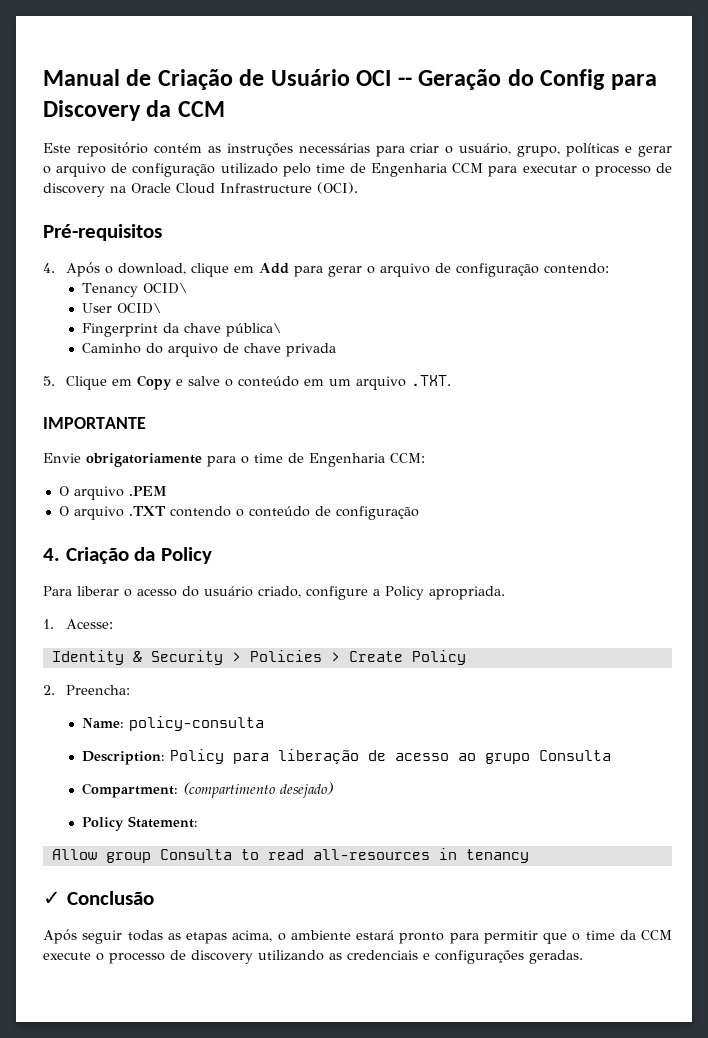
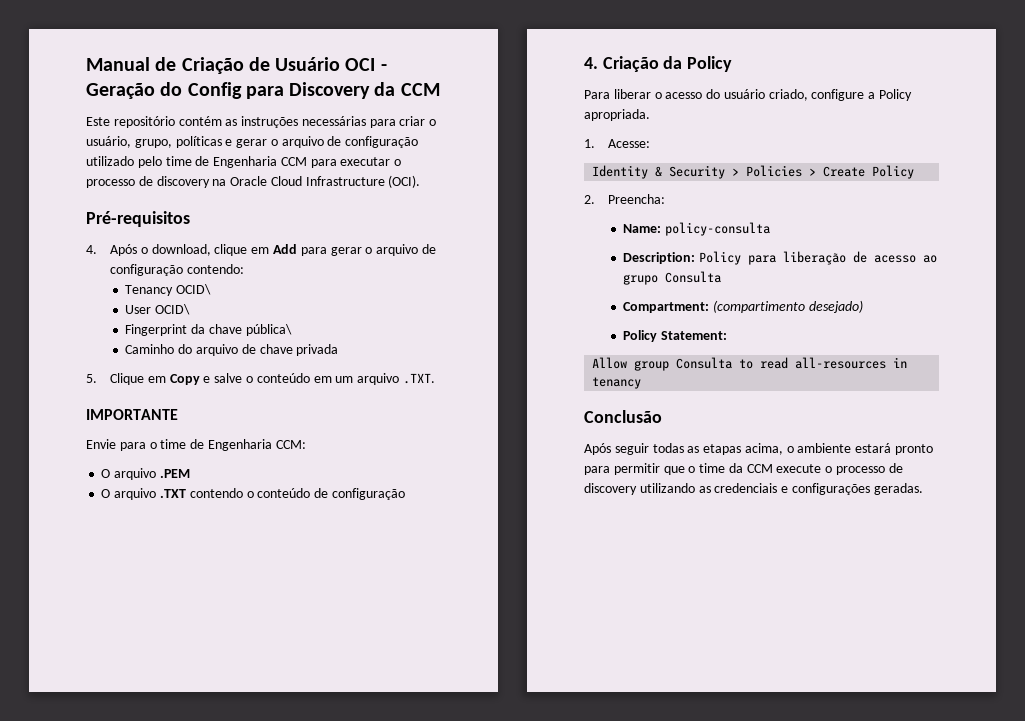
- Manual de Criação de Usuário OCI -- Geração do Config para Discovery da CCM
+ Manual de Criação de Usuário OCI - Geração do Config para Discovery da CCM
- Envie obrigatoriamente para o time de Engenharia CCM:
+ Envie para o time de Engenharia CCM:
- ✓ Conclusão
+ Conclusão

